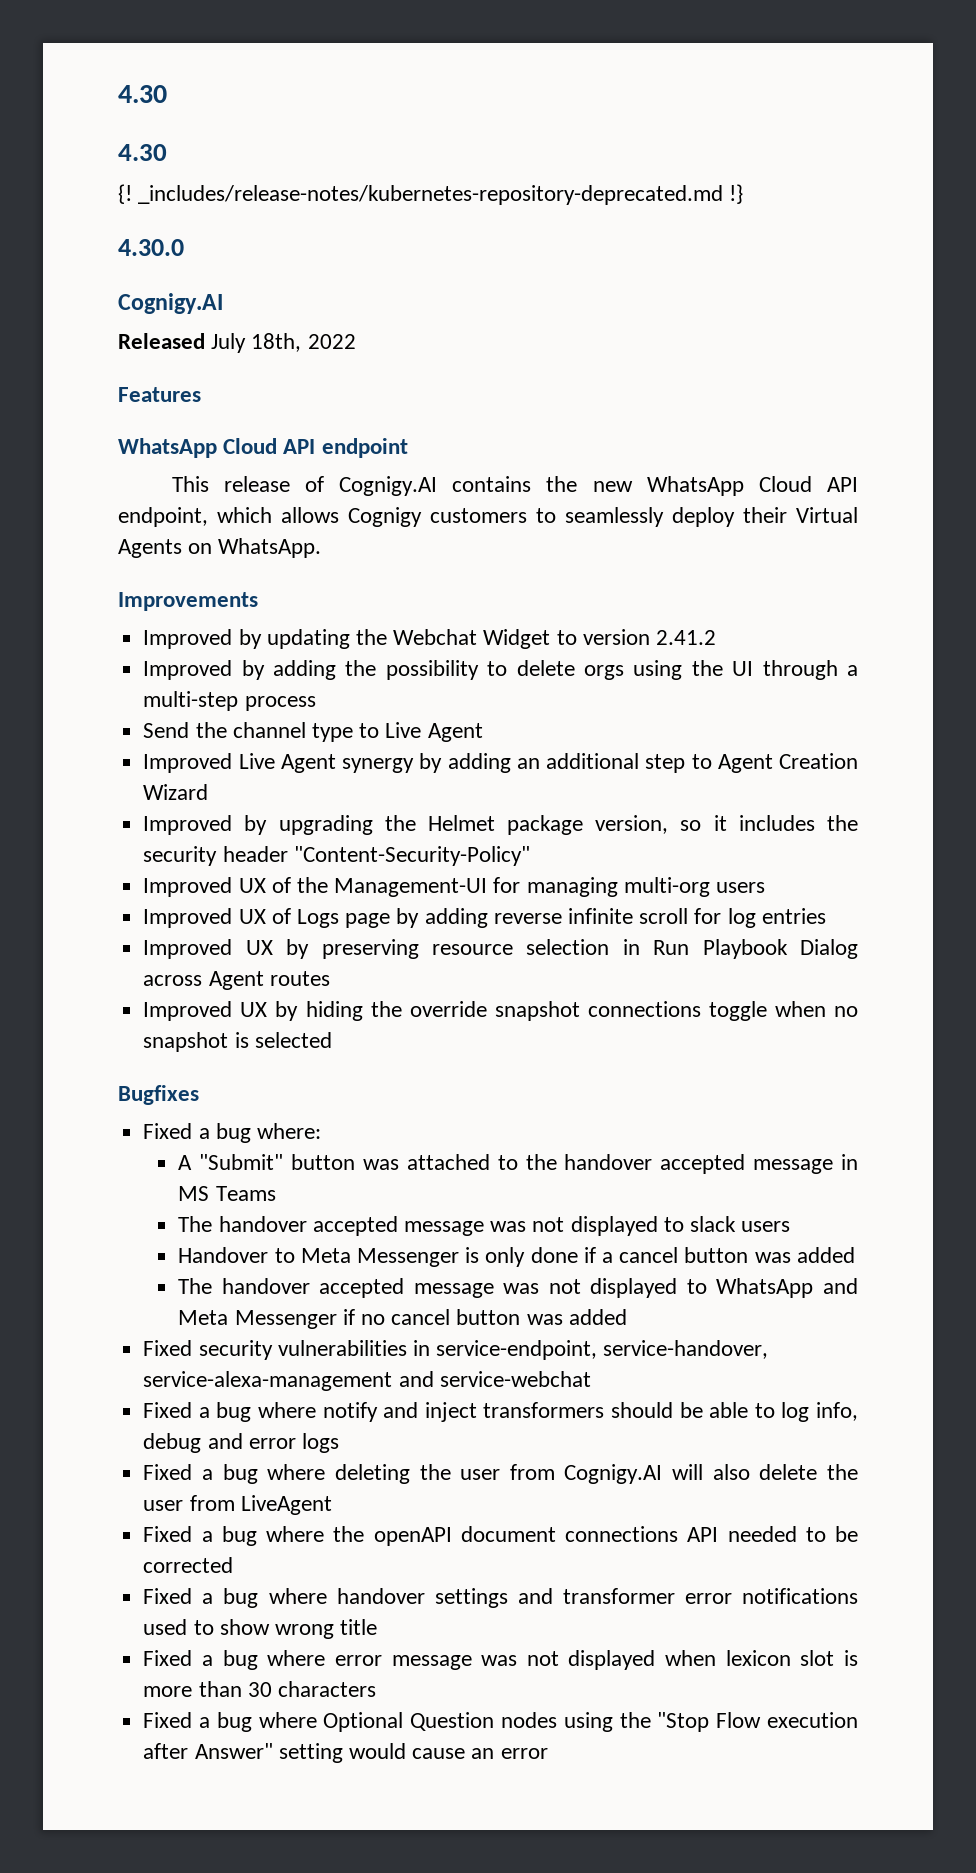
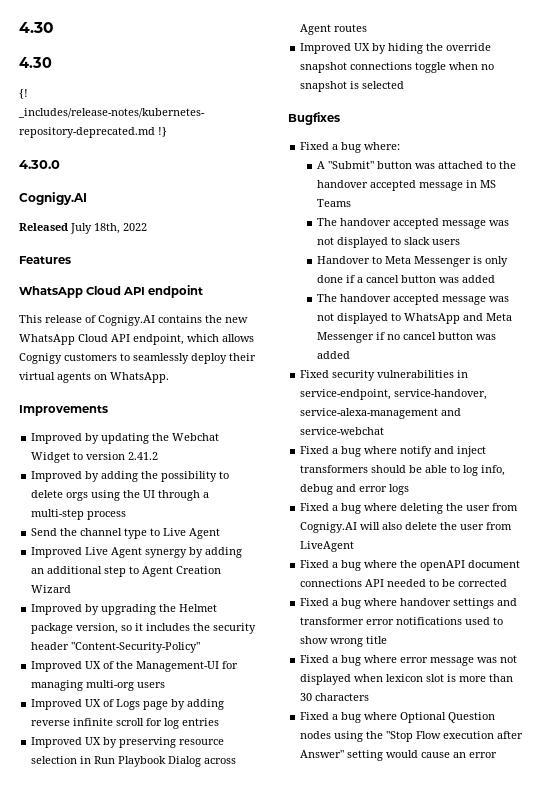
- This release of Cognigy.AI contains the new WhatsApp Cloud API endpoint, which allows Cognigy customers to seamlessly deploy their Virtual Agents on WhatsApp.
+ This release of Cognigy.AI contains the new WhatsApp Cloud API endpoint, which allows Cognigy customers to seamlessly deploy their virtual agents on WhatsApp.

